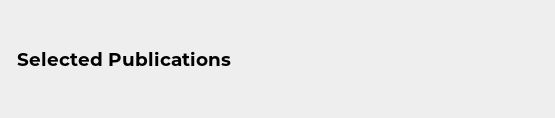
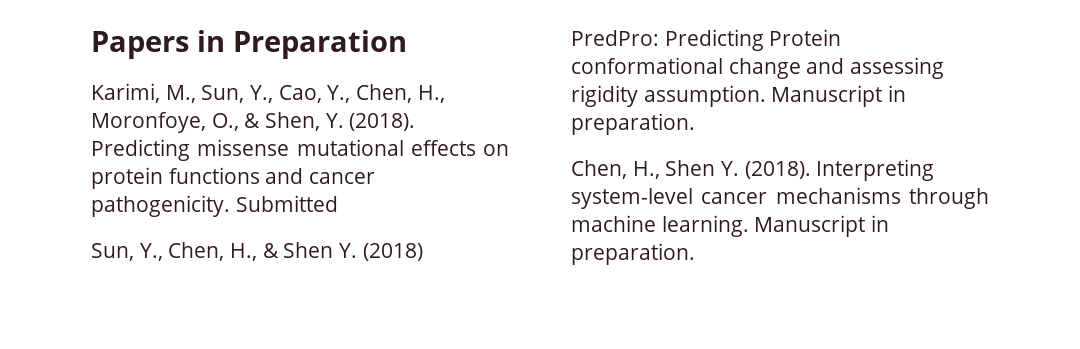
- Selected Publications
+ Papers in Preparation
+ Karimi, M., Sun, Y., Cao, Y., Chen, H., Moronfoye, O., & Shen, Y. (2018). Predicting missense mutational effects on protein functions and cancer pathogenicity. Submitted
+ Sun, Y., Chen, H., & Shen Y. (2018) PredPro: Predicting Protein conformational change and assessing rigidity assumption. Manuscript in preparation.
+ Chen, H., Shen Y. (2018). Interpreting system-level cancer mechanisms through machine learning. Manuscript in preparation.

